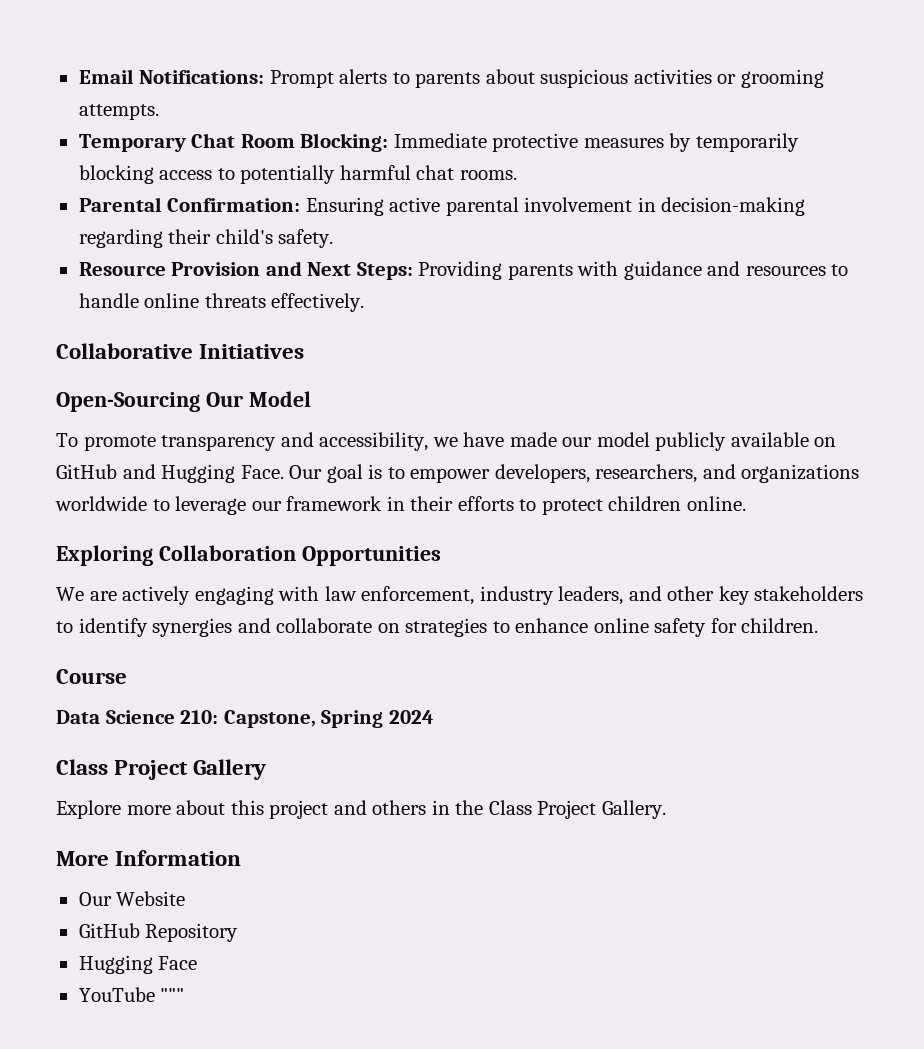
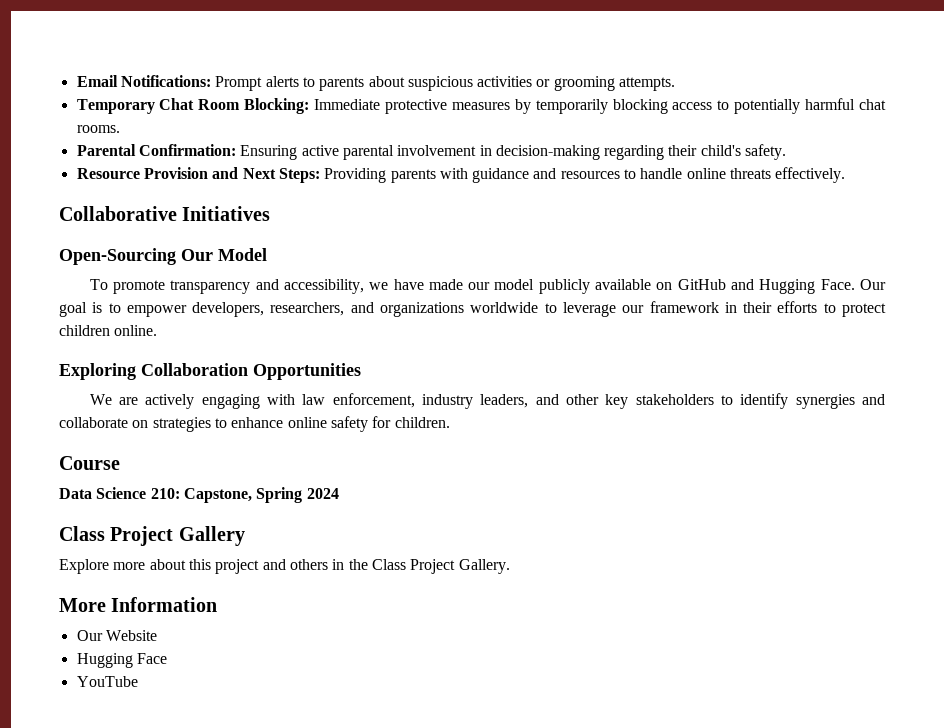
- GitHub Repository
- YouTube """
+ YouTube

